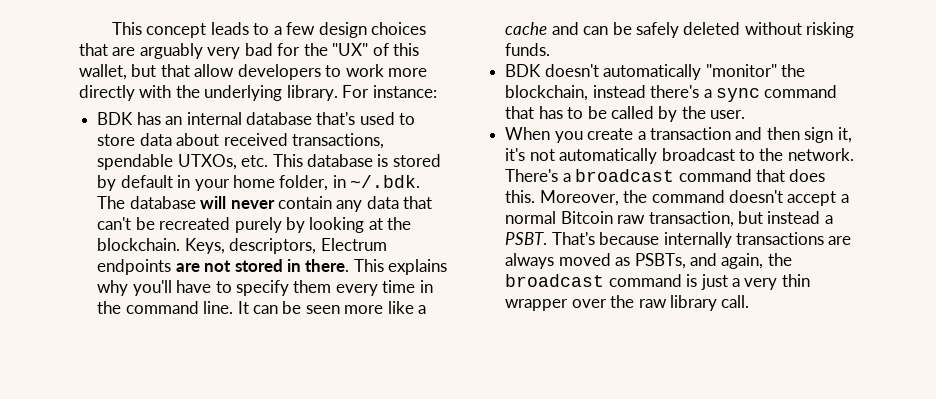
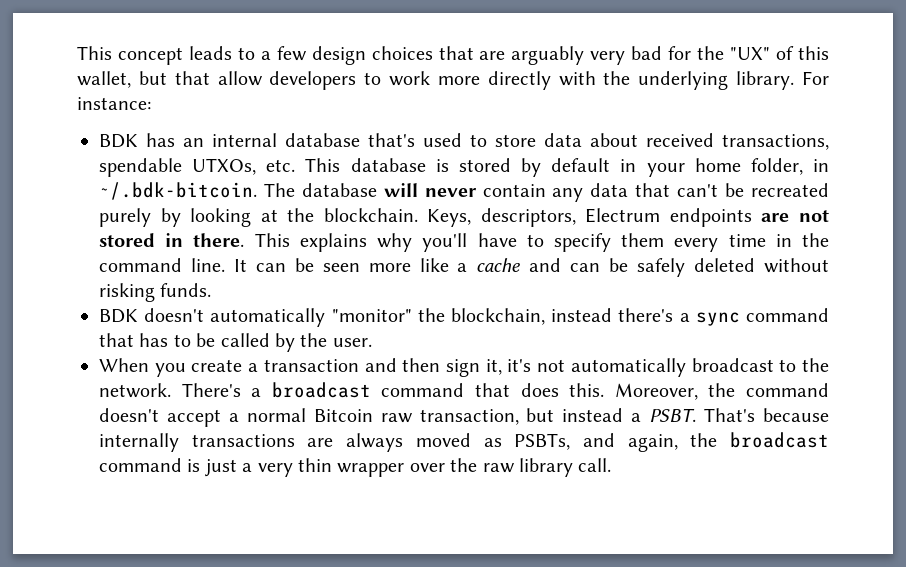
- BDK has an internal database that's used to store data about received transactions, spendable UTXOs, etc. This database is stored by default in your home folder, in ~/.bdk. The database will never contain any data that can't be recreated purely by looking at the blockchain.
+ BDK has an internal database that's used to store data about received transactions, spendable UTXOs, etc. This database is stored by default in your home folder, in ~/.bdk-bitcoin. The database will never contain any data that can't be recreated purely by looking at the blockchain.

